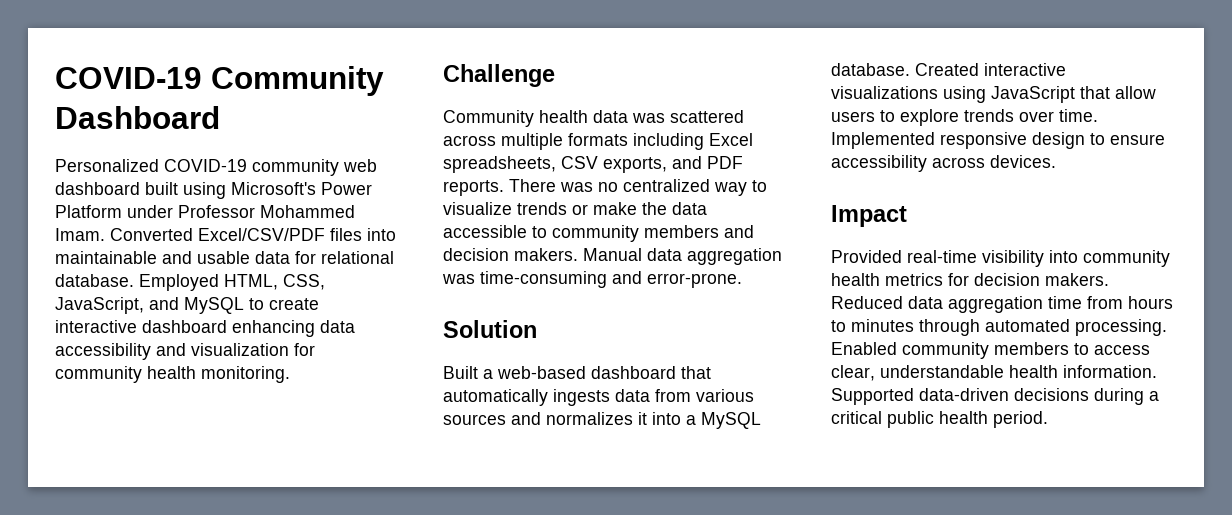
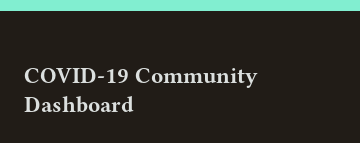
- Personalized COVID-19 community web dashboard built using Microsoft's Power Platform under Professor Mohammed Imam. Converted Excel/CSV/PDF files into maintainable and usable data for relational database. Employed HTML, CSS, JavaScript, and MySQL to create interactive dashboard enhancing data accessibility and visualization for community health monitoring.
- Challenge
- Community health data was scattered across multiple formats including Excel spreadsheets, CSV exports, and PDF reports. There was no centralized way to visualize trends or make the data accessible to community members and decision makers. Manual data aggregation was time-consuming and error-prone.
- Solution
- Built a web-based dashboard that automatically ingests data from various sources and normalizes it into a MySQL database. Created interactive visualizations using JavaScript that allow users to explore trends over time. Implemented responsive design to ensure accessibility across devices.
- Impact
- Provided real-time visibility into community health metrics for decision makers. Reduced data aggregation time from hours to minutes through automated processing. Enabled community members to access clear, understandable health information. Supported data-driven decisions during a critical public health period.

